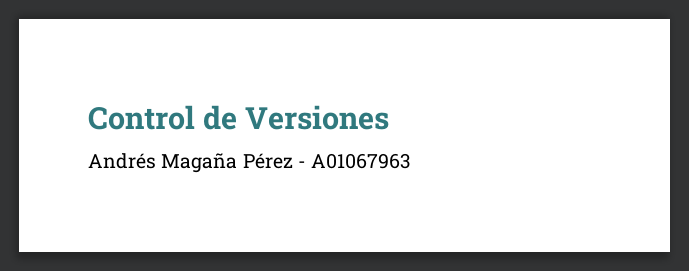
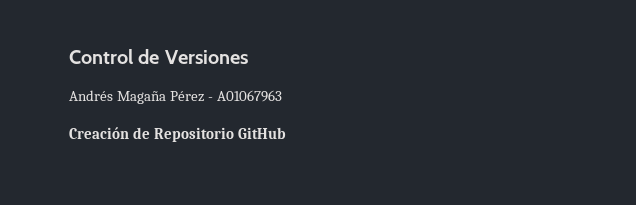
+ Creación de Repositorio GitHub

